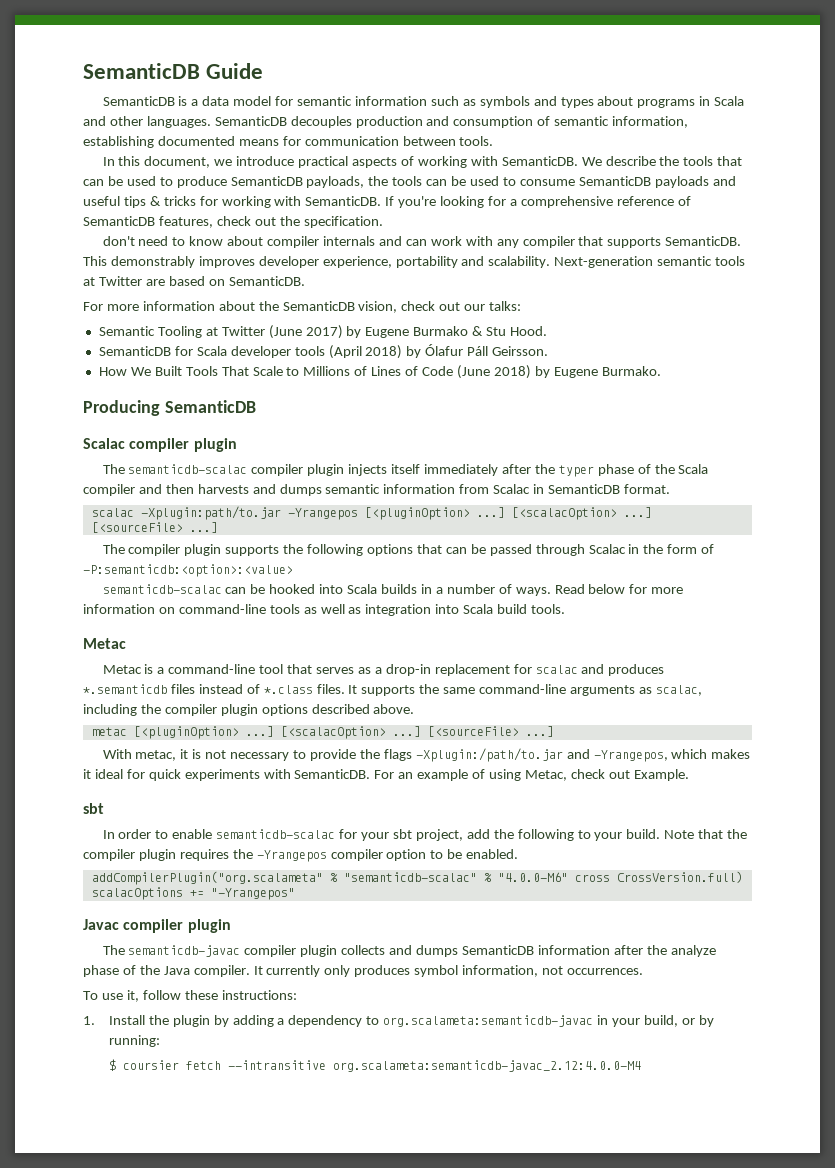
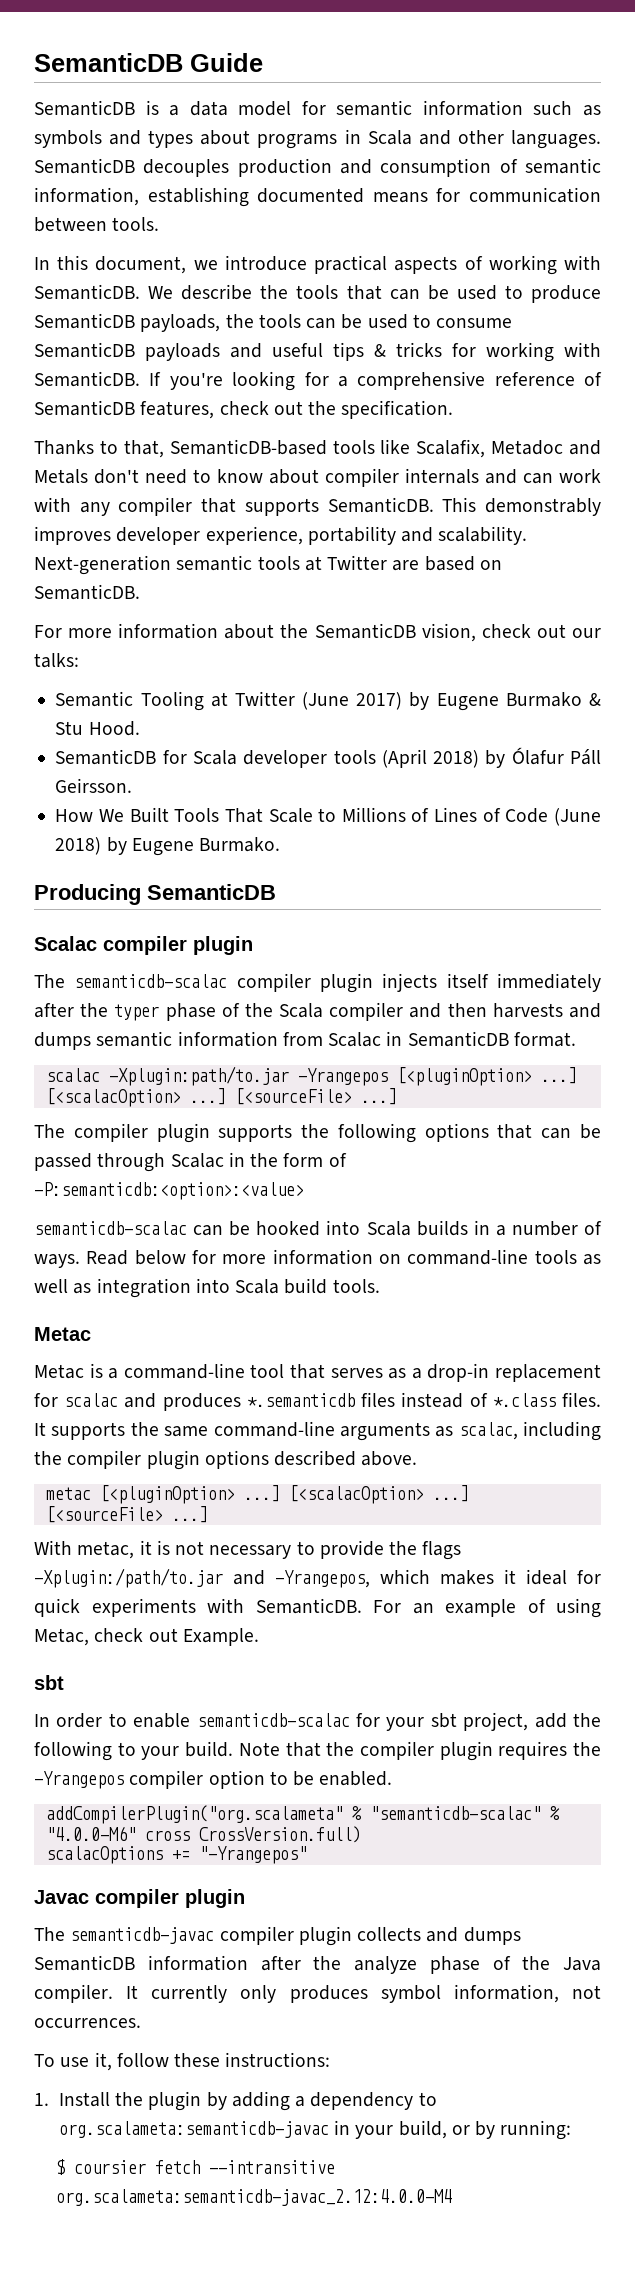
- don't need to know about compiler internals and can work with any compiler that supports SemanticDB.
+ Thanks to that, SemanticDB-based tools like Scalafix, Metadoc and Metals don't need to know about compiler internals and can work with any compiler that supports SemanticDB.

